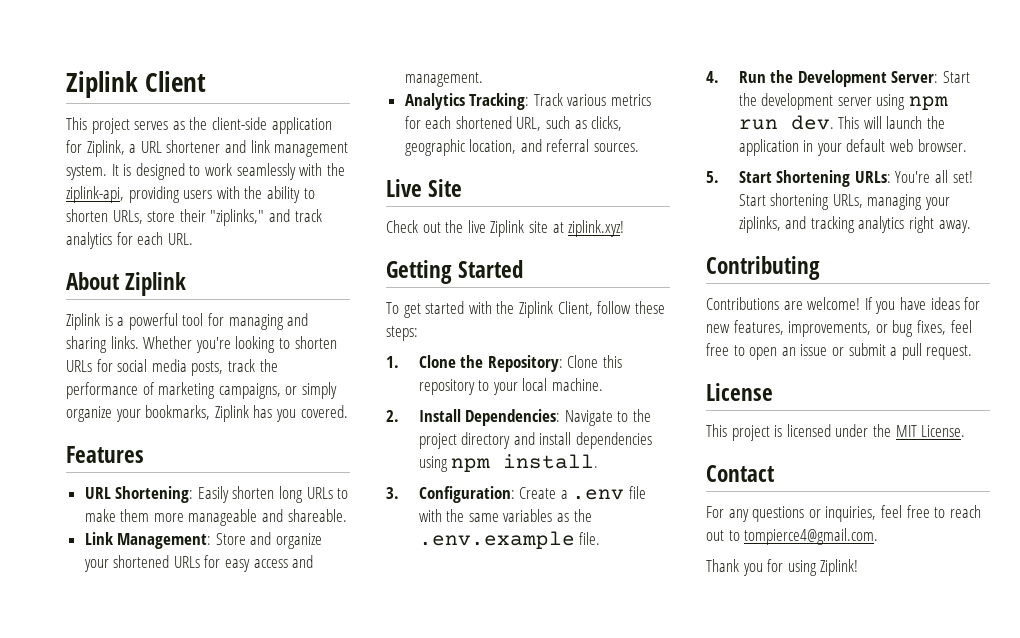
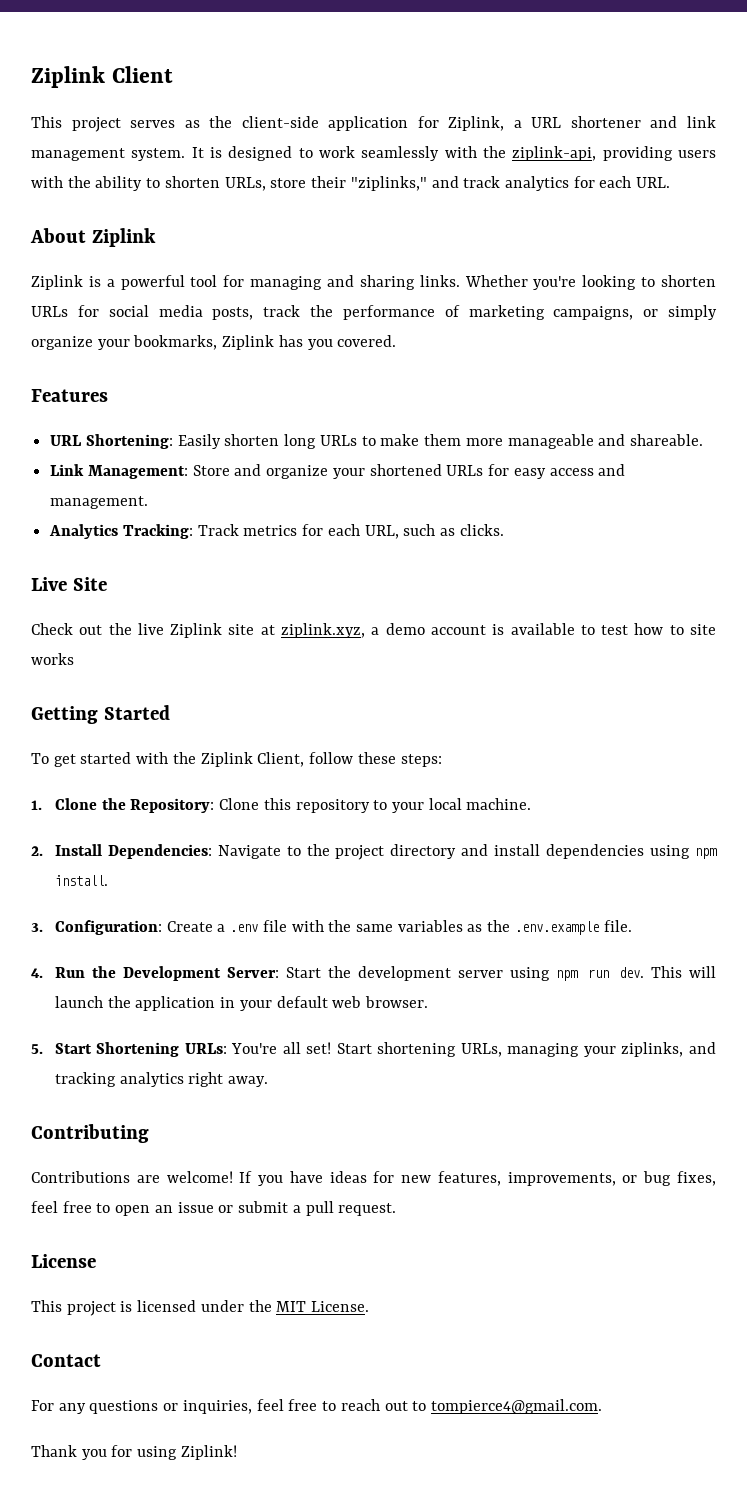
- Analytics Tracking: Track various metrics for each shortened URL, such as clicks, geographic location, and referral sources.
+ Analytics Tracking: Track metrics for each URL, such as clicks.
- Check out the live Ziplink site at ziplink.xyz!
+ Check out the live Ziplink site at ziplink.xyz, a demo account is available to test how to site works

